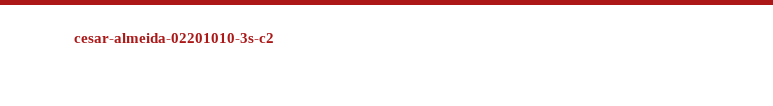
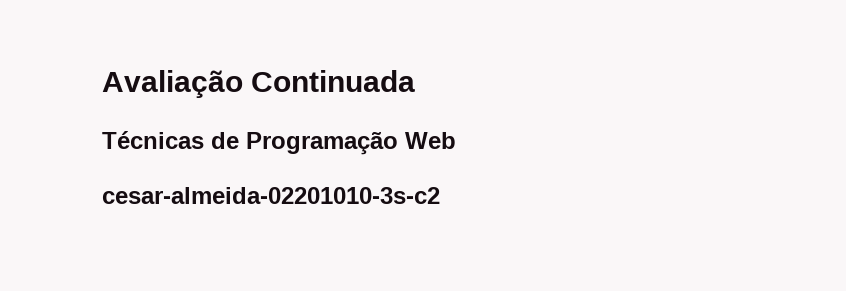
+ Avaliação Continuada
+ Técnicas de Programação Web

